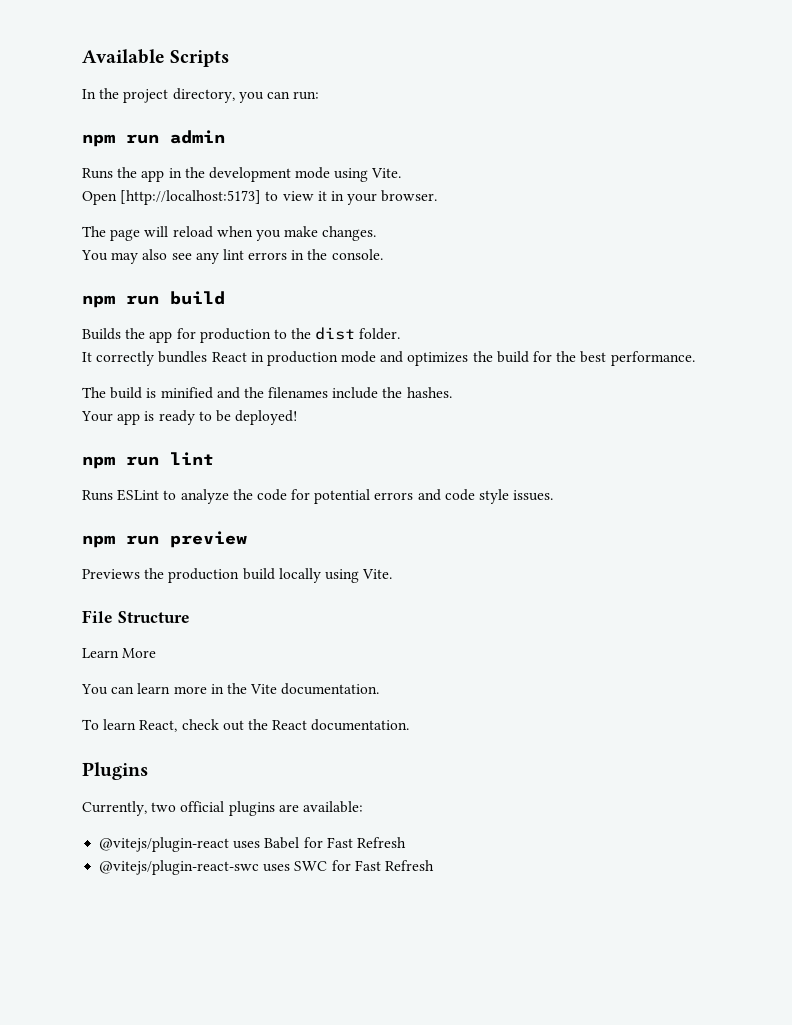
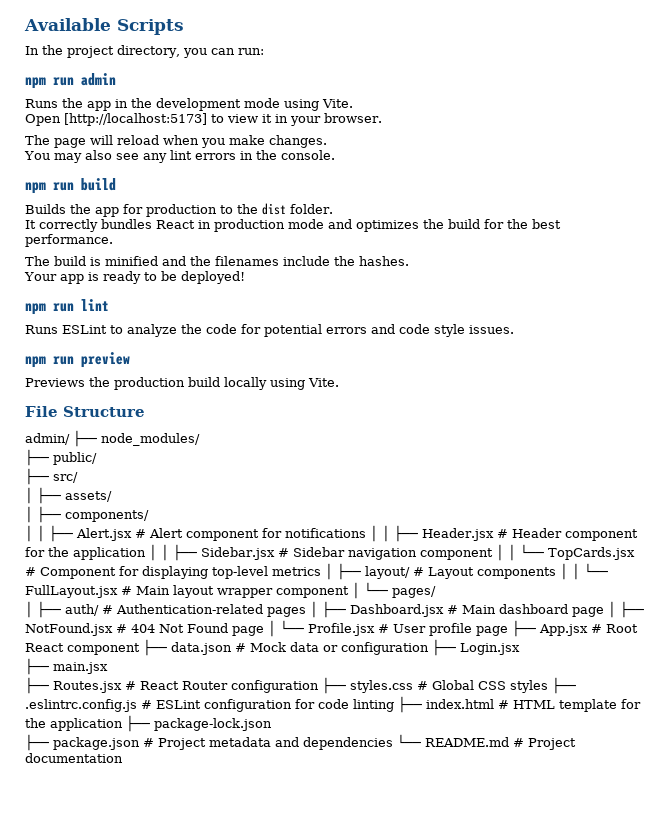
- Learn More
- You can learn more in the Vite documentation.
- To learn React, check out the React documentation.
- Plugins
- Currently, two official plugins are available:
- @vitejs/plugin-react uses Babel for Fast Refresh
- @vitejs/plugin-react-swc uses SWC for Fast Refresh
+ admin/ ├── node_modules/
+ ├── public/
+ ├── src/
+ │ ├── assets/
+ │ ├── components/
+ │ │ ├── Alert.jsx # Alert component for notifications │ │ ├── Header.jsx # Header component for the application │ │ ├── Sidebar.jsx # Sidebar navigation component │ │ └── TopCards.jsx # Component for displaying top-level metrics │ ├── layout/ # Layout components │ │ └── FullLayout.jsx # Main layout wrapper component │ └── pages/
+ │ ├── auth/ # Authentication-related pages │ ├── Dashboard.jsx # Main dashboard page │ ├── NotFound.jsx # 404 Not Found page │ └── Profile.jsx # User profile page ├── App.jsx # Root React component ├── data.json # Mock data or configuration ├── Login.jsx
+ ├── main.jsx
+ ├── Routes.jsx # React Router configuration ├── styles.css # Global CSS styles ├── .eslintrc.config.js # ESLint configuration for code linting ├── index.html # HTML template for the application ├── package-lock.json
+ ├── package.json # Project metadata and dependencies └── README.md # Project documentation

